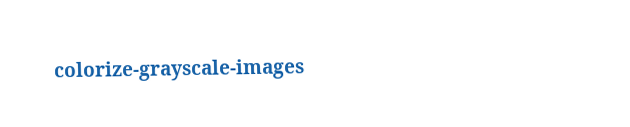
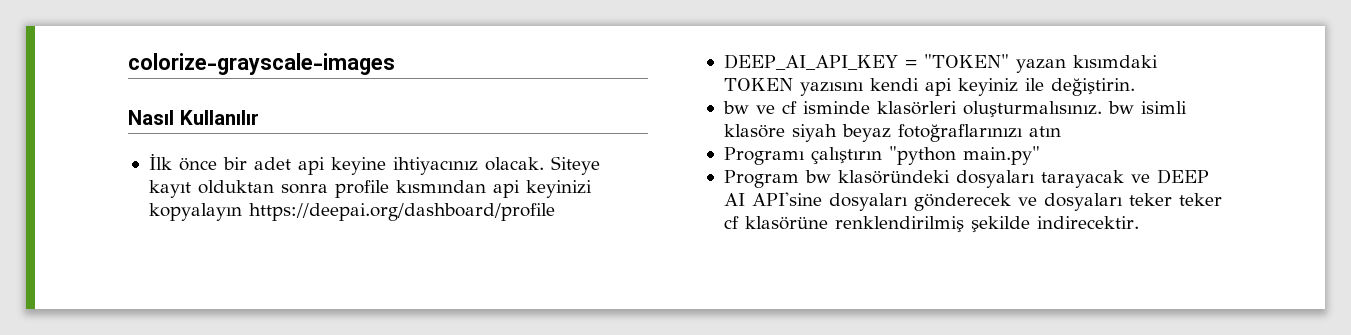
+ Nasıl Kullanılır
+ İlk önce bir adet api keyine ihtiyacınız olacak. Siteye kayıt olduktan sonra profile kısmından api keyinizi kopyalayın https://deepai.org/dashboard/profile
+ DEEP_AI_API_KEY = "TOKEN" yazan kısımdaki TOKEN yazısını kendi api keyiniz ile değiştirin.
+ bw ve cf isminde klasörleri oluşturmalısınız. bw isimli klasöre siyah beyaz fotoğraflarınızı atın
+ Programı çalıştırın "python main.py"
+ Program bw klasöründeki dosyaları tarayacak ve DEEP AI API'sine dosyaları gönderecek ve dosyaları teker teker cf klasörüne renklendirilmiş şekilde indirecektir.

